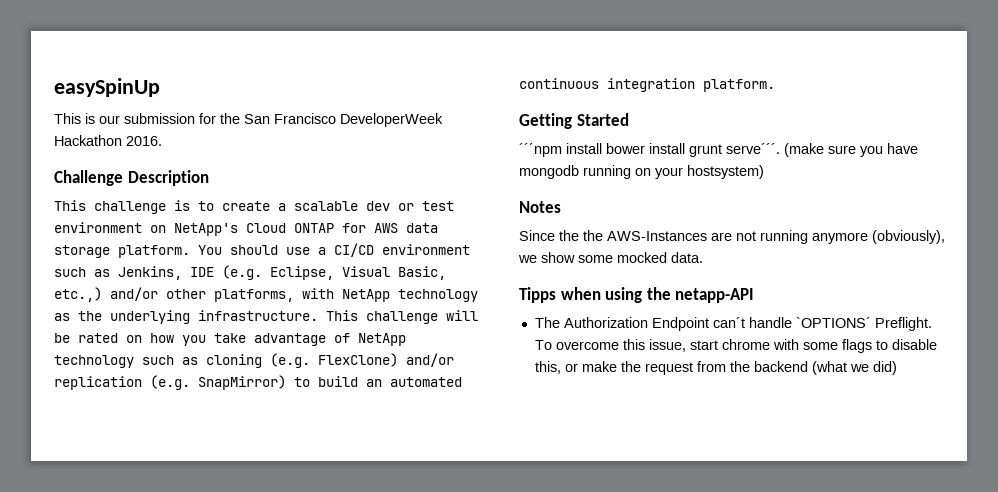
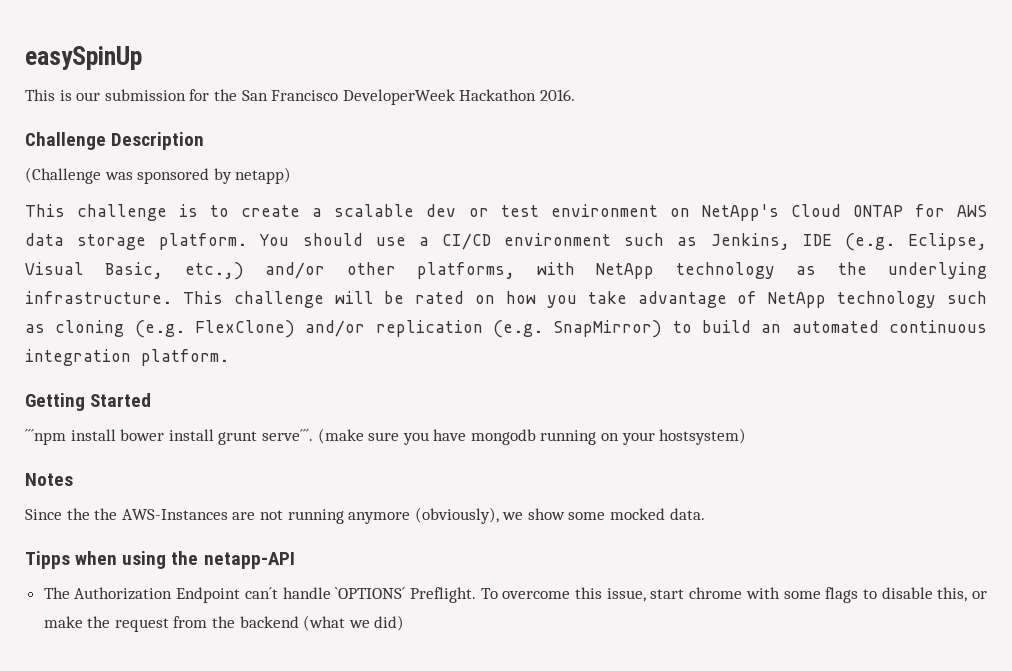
+ (Challenge was sponsored by netapp)

